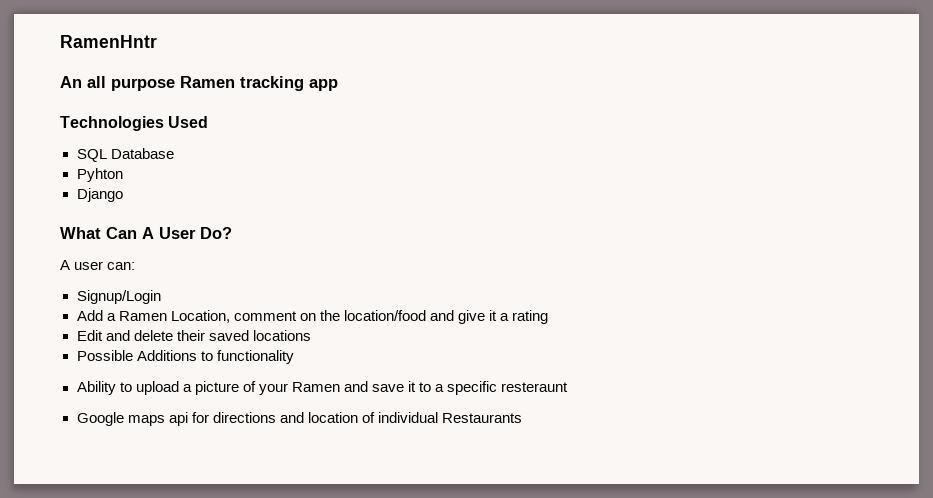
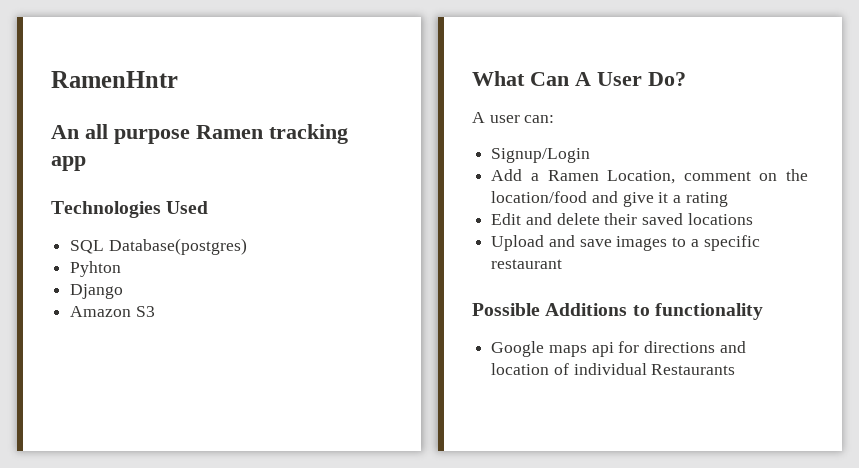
- SQL Database
+ SQL Database(postgres)
+ Amazon S3
+ Upload and save images to a specific restaurant
  Possible Additions to functionality
- Ability to upload a picture of your Ramen and save it to a specific resteraunt

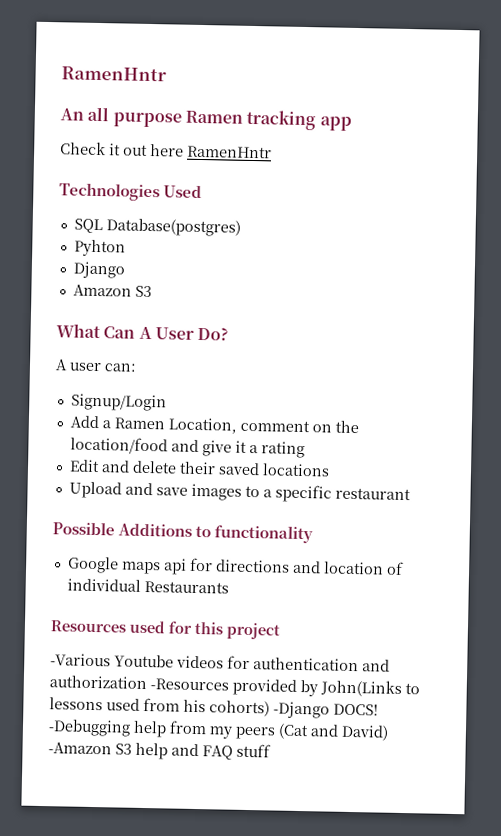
+ Check it out here RamenHntr
+ Resources used for this project
+ -Various Youtube videos for authentication and authorization -Resources provided by John(Links to lessons used from his cohorts) -Django DOCS! -Debugging help from my peers (Cat and David) -Amazon S3 help and FAQ stuff

